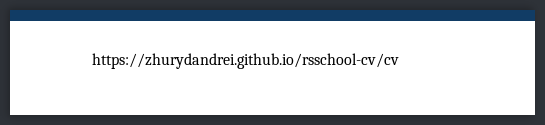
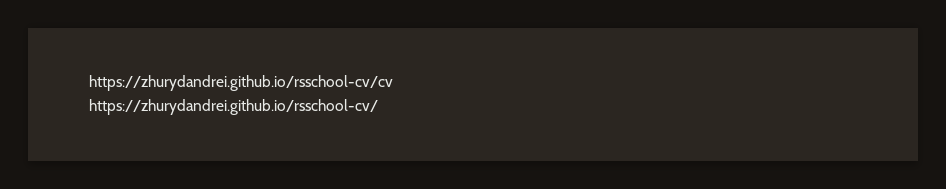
+ https://zhurydandrei.github.io/rsschool-cv/

